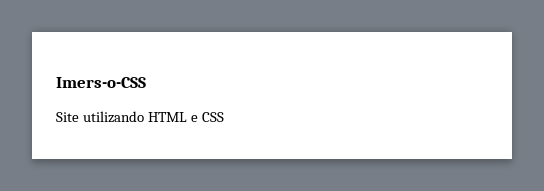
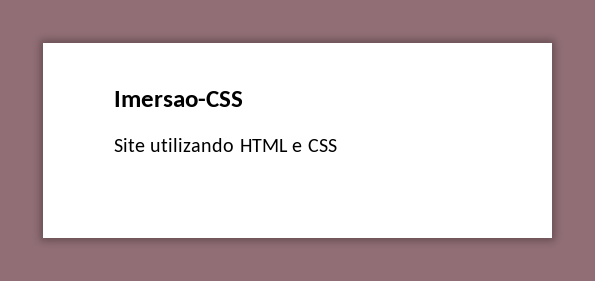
- Imers-o-CSS
+ Imersao-CSS

